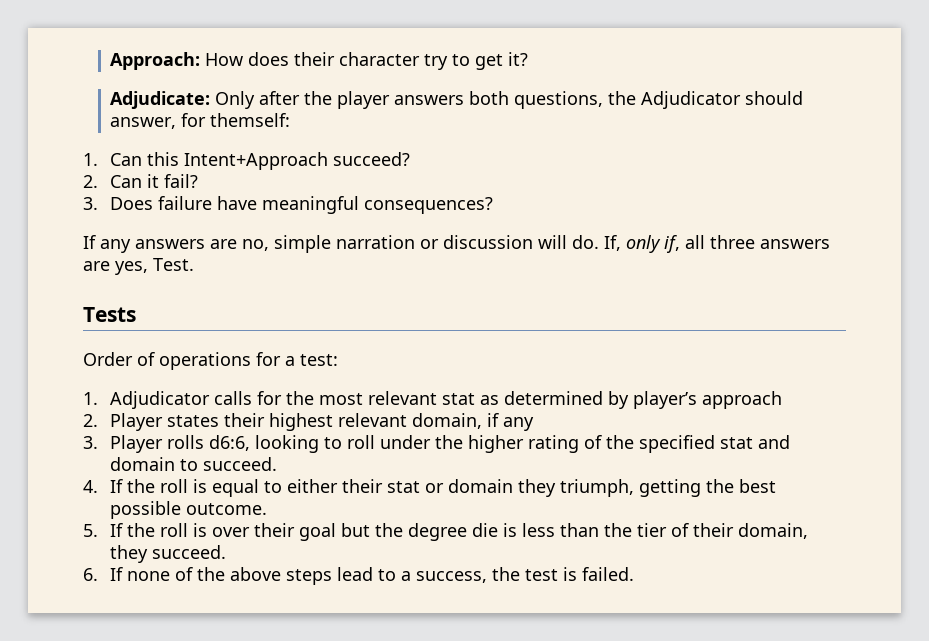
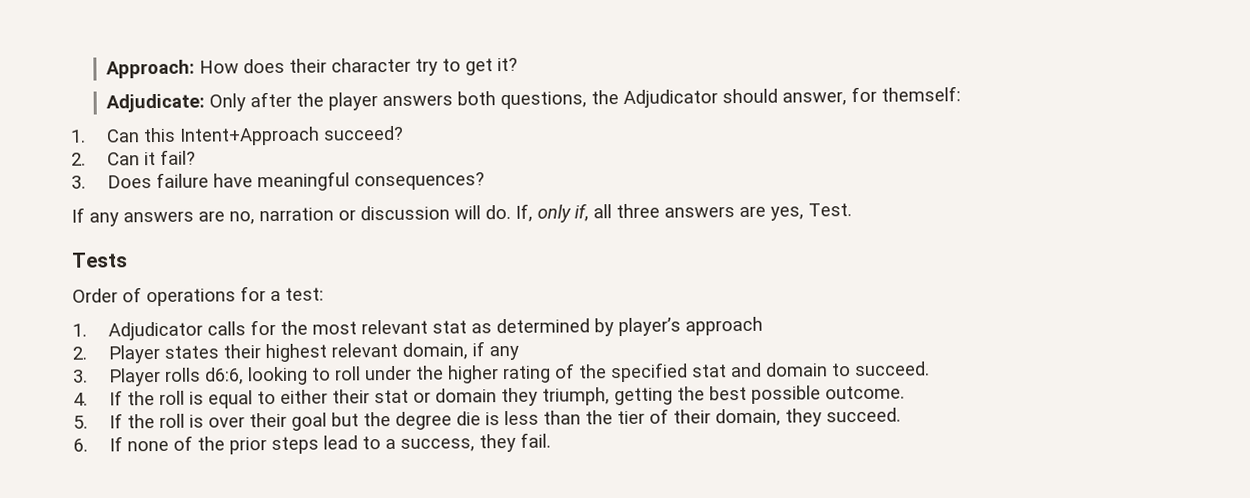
- If any answers are no, simple narration or discussion will do.
+ If any answers are no, narration or discussion will do.
- 6. If none of the above steps lead to a success, the test is failed.
+ 6. If none of the prior steps lead to a success, they fail.

